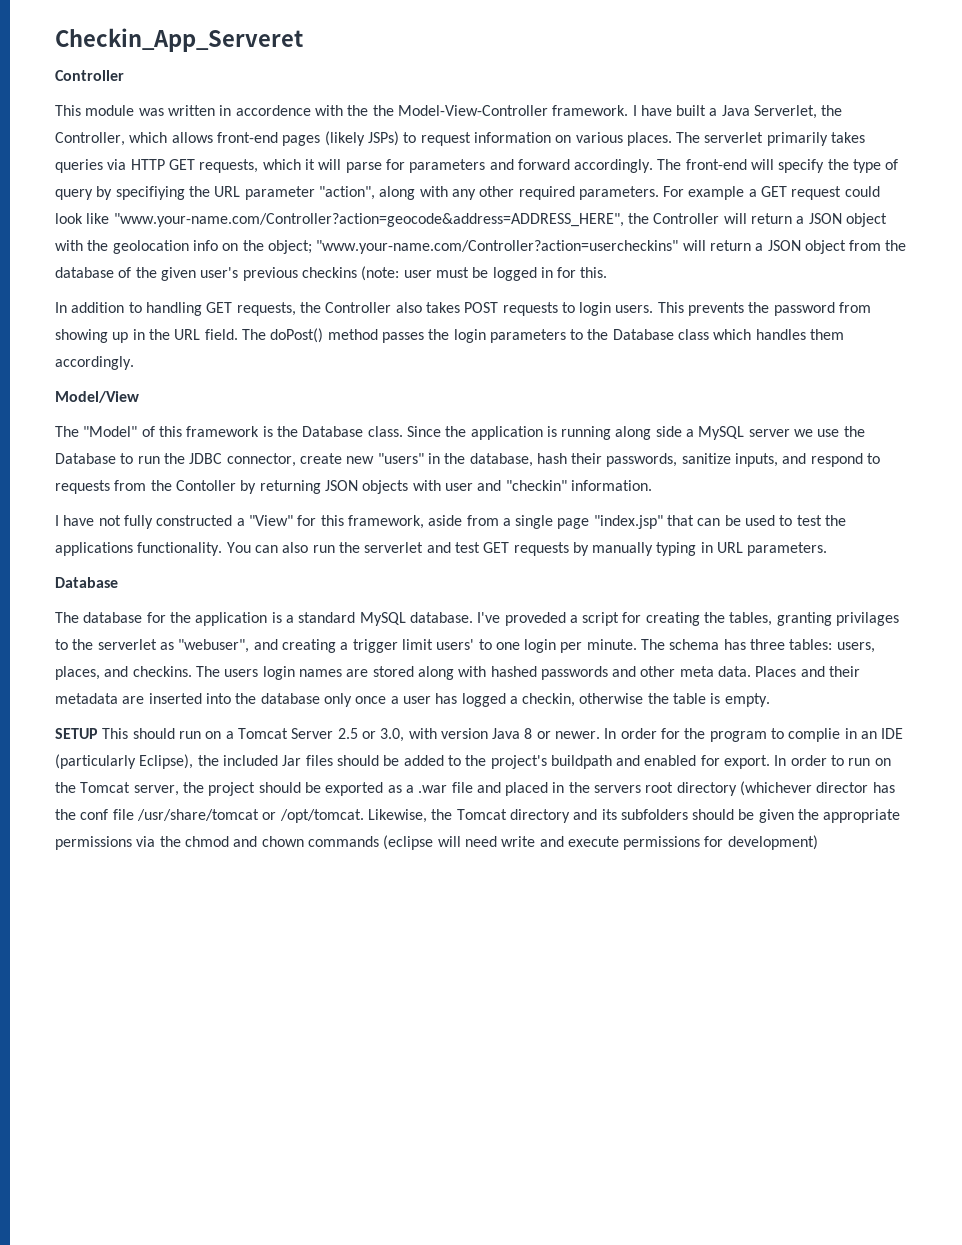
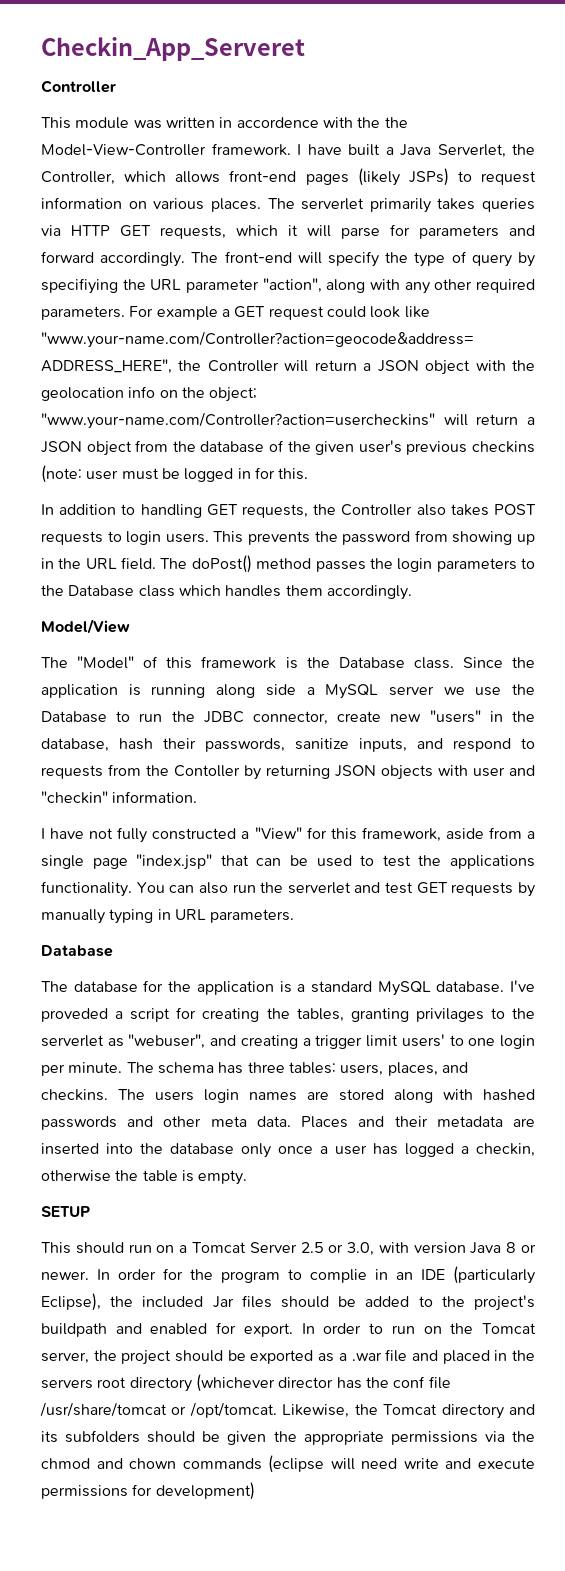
- SETUP This should run on a Tomcat Server 2.5 or 3.0, with version Java 8 or newer.
+ SETUP
+ This should run on a Tomcat Server 2.5 or 3.0, with version Java 8 or newer.

